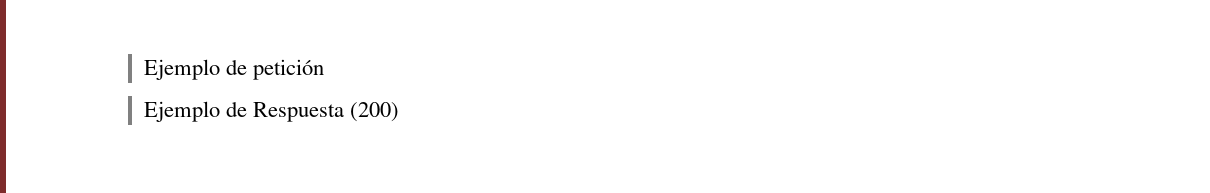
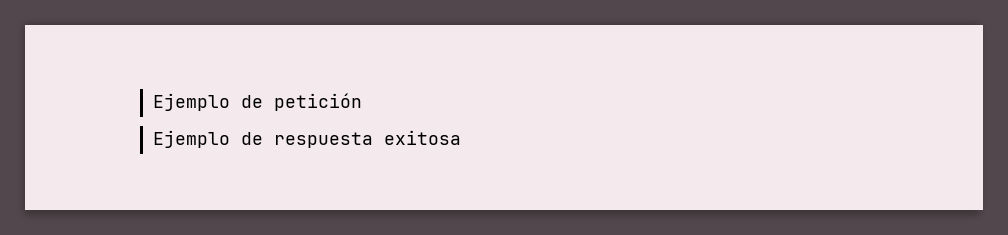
- Ejemplo de Respuesta (200)
+ Ejemplo de respuesta exitosa

